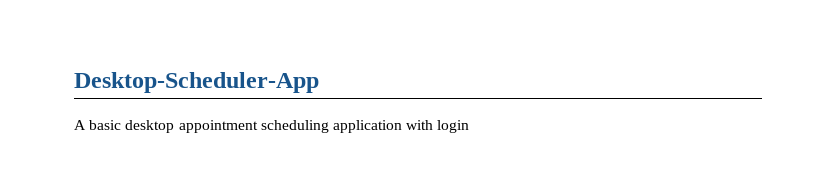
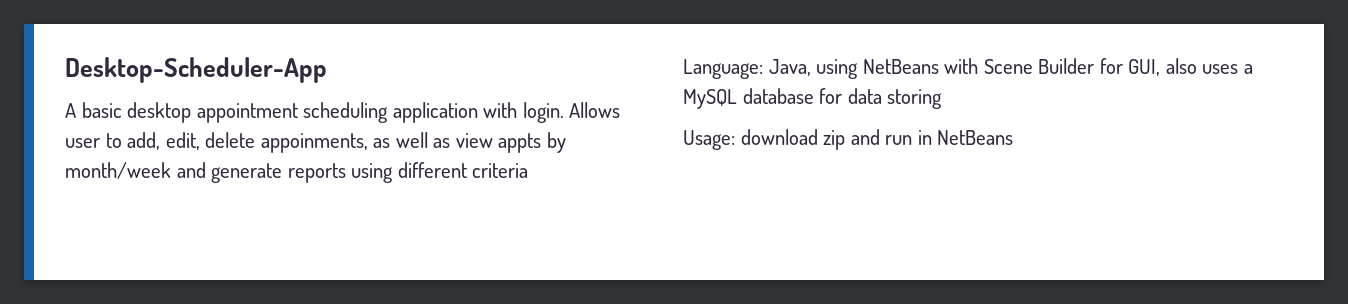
- A basic desktop appointment scheduling application with login
+ A basic desktop appointment scheduling application with login. Allows user to add, edit, delete appoinments, as well as view appts by month/week and generate reports using different criteria
+ Language: Java, using NetBeans with Scene Builder for GUI, also uses a MySQL database for data storing
+ Usage: download zip and run in NetBeans

